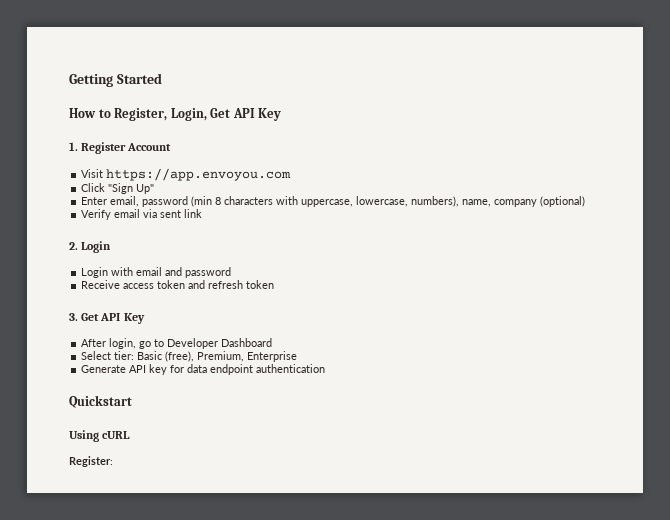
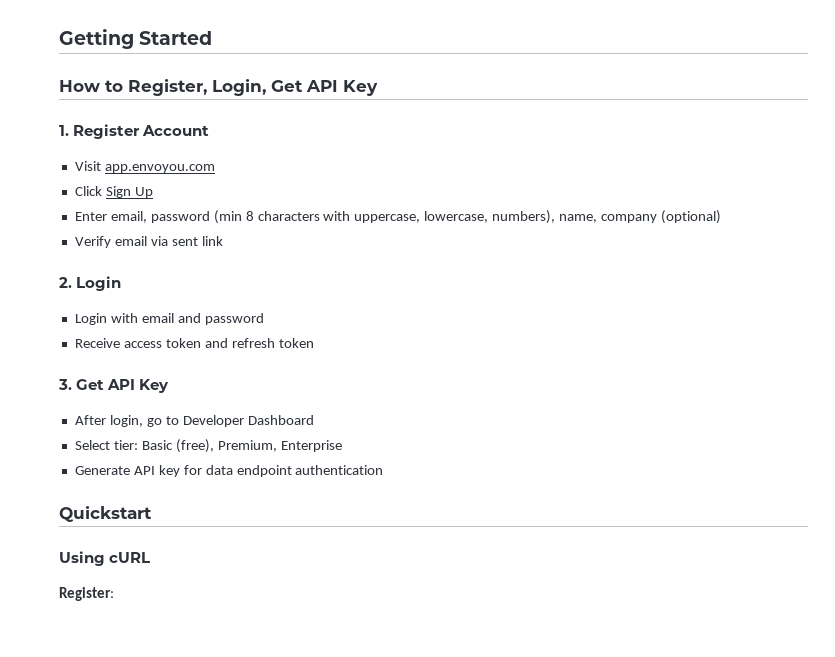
- Visit https://app.envoyou.com
+ Visit app.envoyou.com
- Click "Sign Up"
+ Click Sign Up

